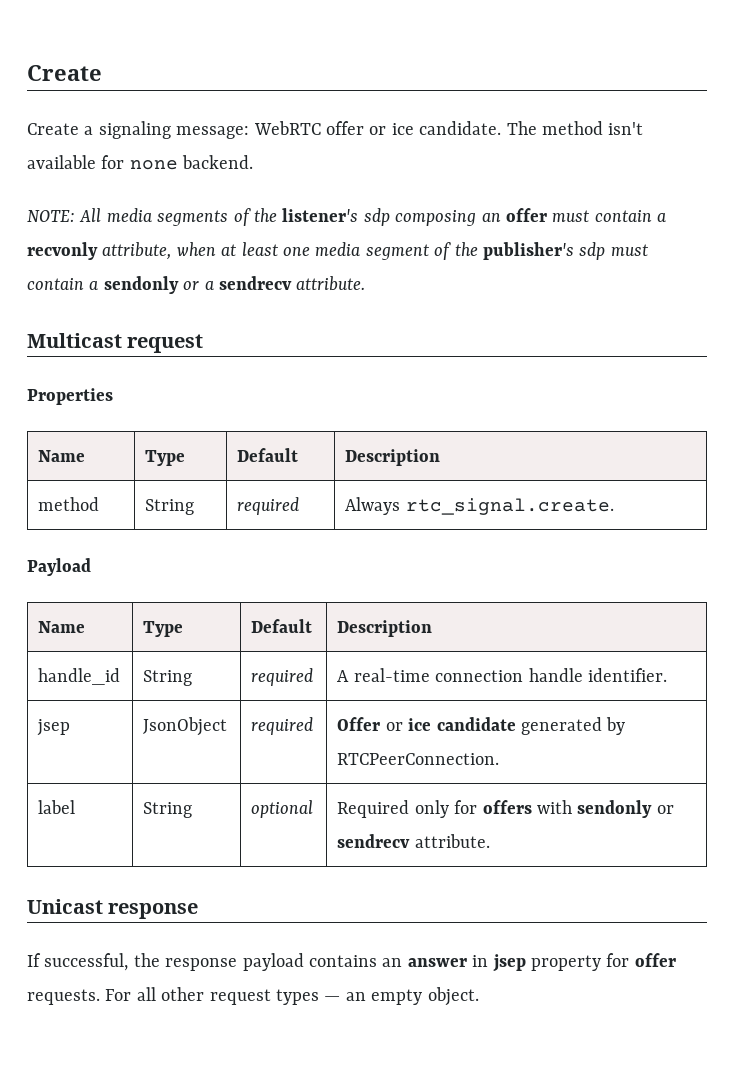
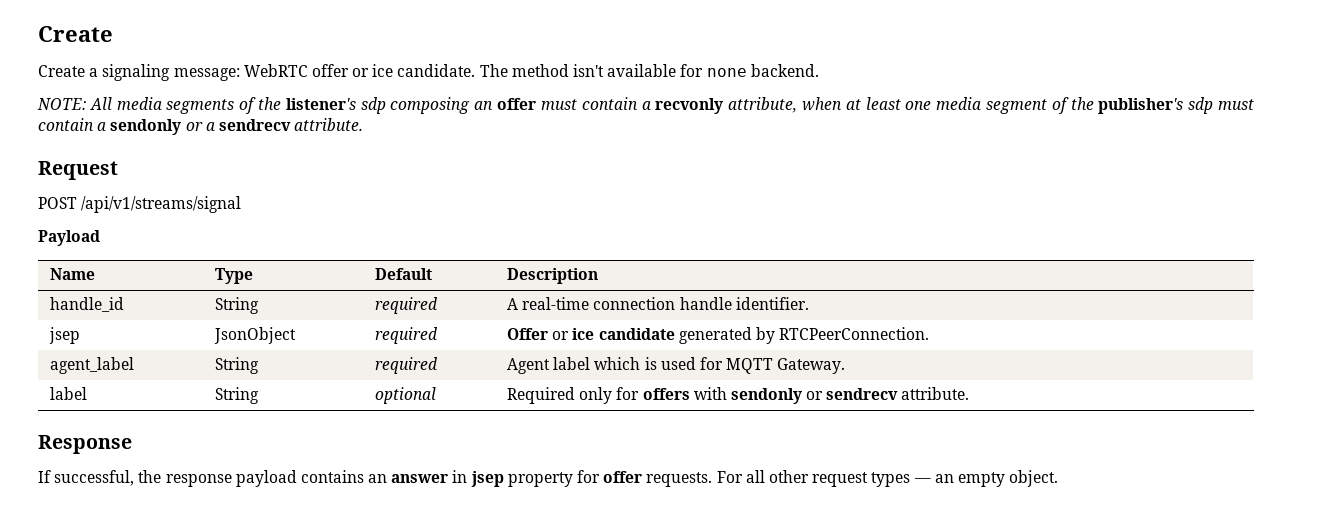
- Multicast request
- Properties
- Name | Type | Default | Description
- method | String | required | Always rtc_signal.create.
+ Request
+ POST /api/v1/streams/signal
+ agent_label | String | required | Agent label which is used for MQTT Gateway.
- Unicast response
+ Response

